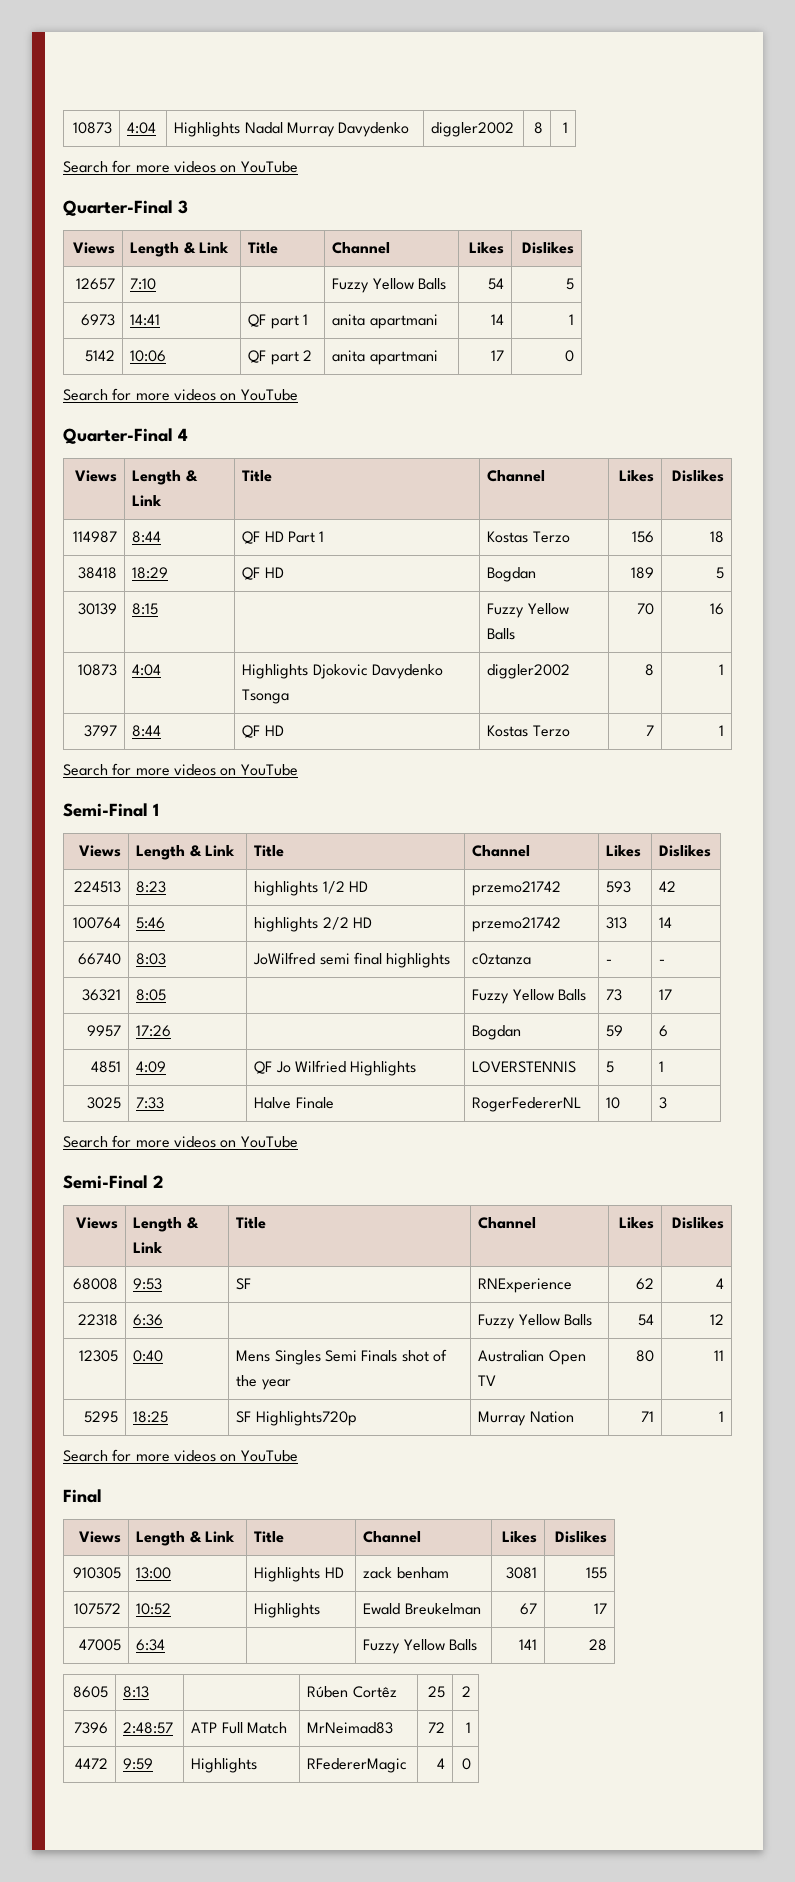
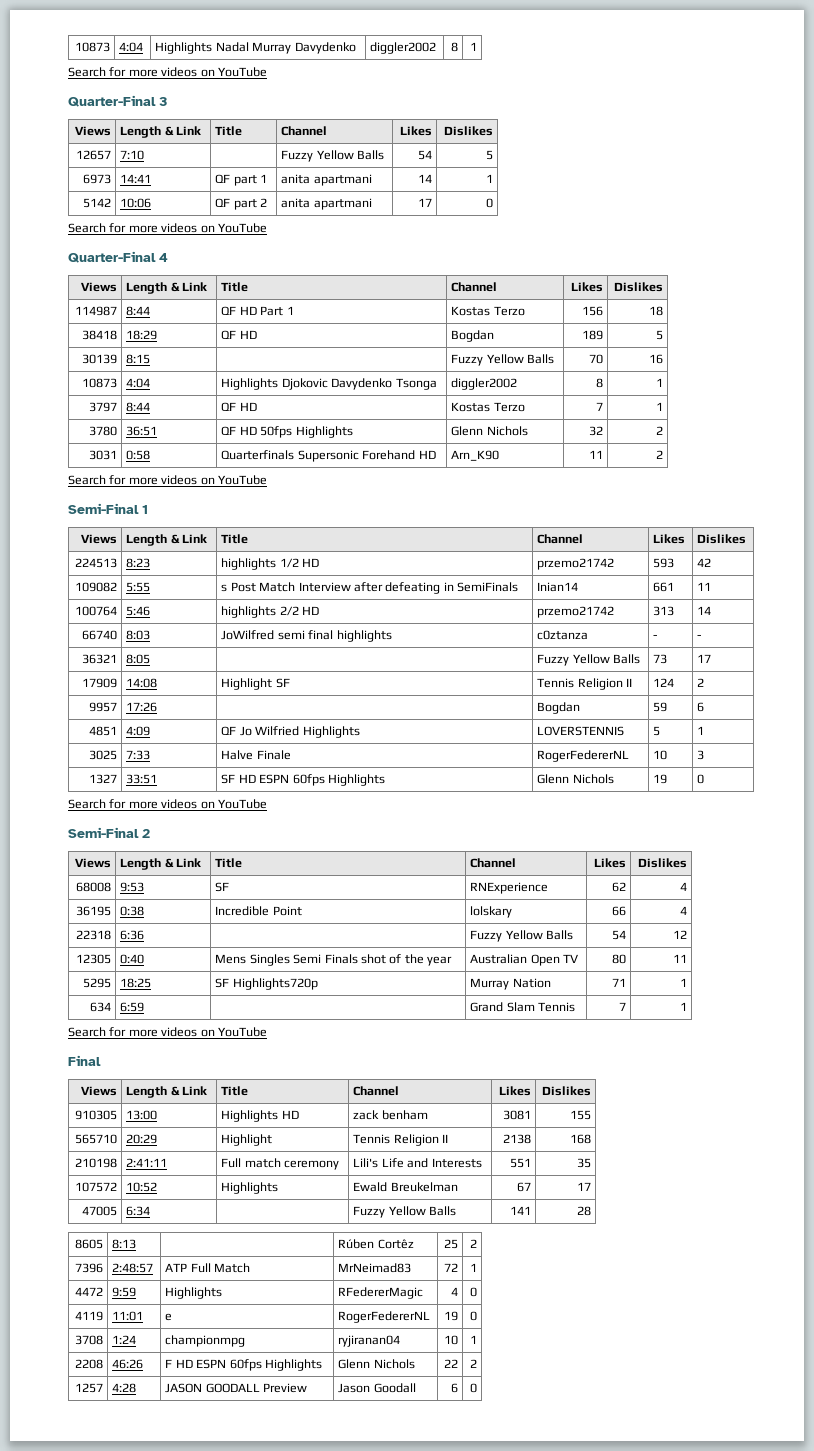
+ 3780 | 36:51 | QF HD 50fps Highlights | Glenn Nichols | 32 | 2
+ 3031 | 0:58 | Quarterfinals Supersonic Forehand HD | Arn_K90 | 11 | 2
+ 109082 | 5:55 | s Post Match Interview after defeating in SemiFinals | Inian14 | 661 | 11
+ 17909 | 14:08 | Highlight SF | Tennis Religion II | 124 | 2
+ 1327 | 33:51 | SF HD ESPN 60fps Highlights | Glenn Nichols | 19 | 0
+ 36195 | 0:38 | Incredible Point | lolskary | 66 | 4
+ 634 | 6:59 | | Grand Slam Tennis | 7 | 1
+ 565710 | 20:29 | Highlight | Tennis Religion II | 2138 | 168
+ 210198 | 2:41:11 | Full match ceremony | Lili's Life and Interests | 551 | 35
+ 4119 | 11:01 | e | RogerFedererNL | 19 | 0
+ 3708 | 1:24 | championmpg | ryjiranan04 | 10 | 1
+ 2208 | 46:26 | F HD ESPN 60fps Highlights | Glenn Nichols | 22 | 2
+ 1257 | 4:28 | JASON GOODALL Preview | Jason Goodall | 6 | 0

